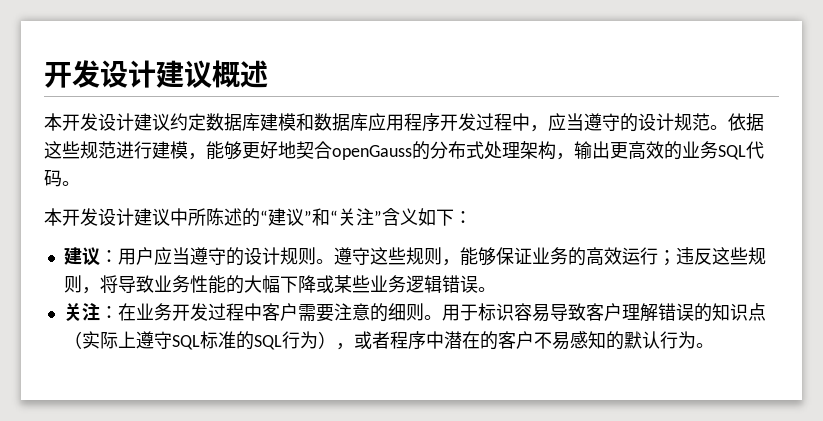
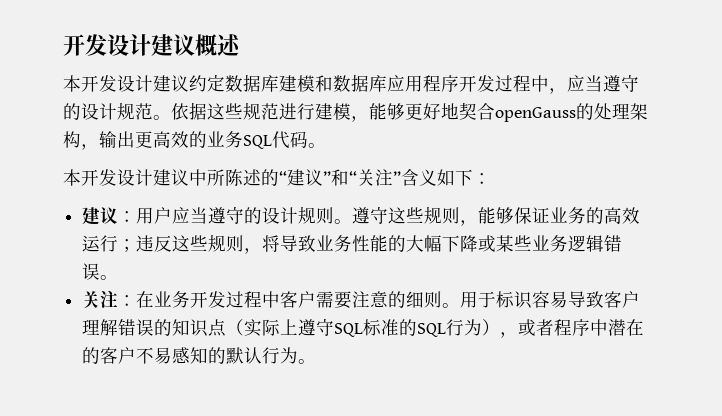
- 依据这些规范进行建模，能够更好地契合openGauss的分布式处理架构，输出更高效的业务SQL代码。
+ 依据这些规范进行建模，能够更好地契合openGauss的处理架构，输出更高效的业务SQL代码。

